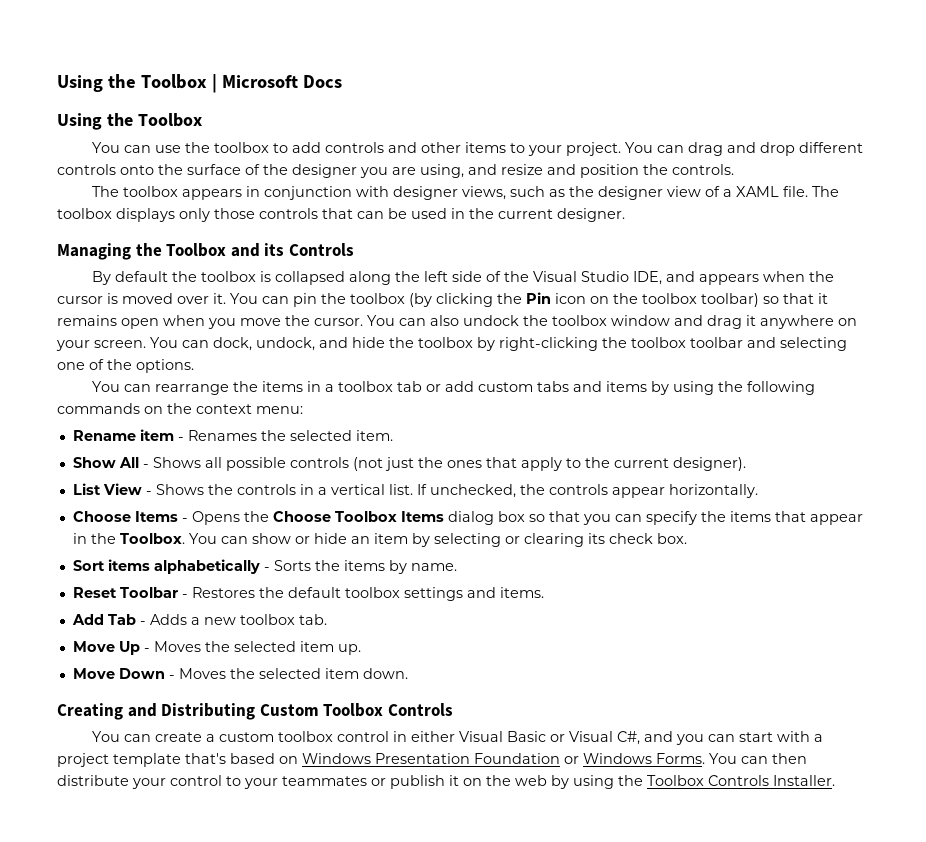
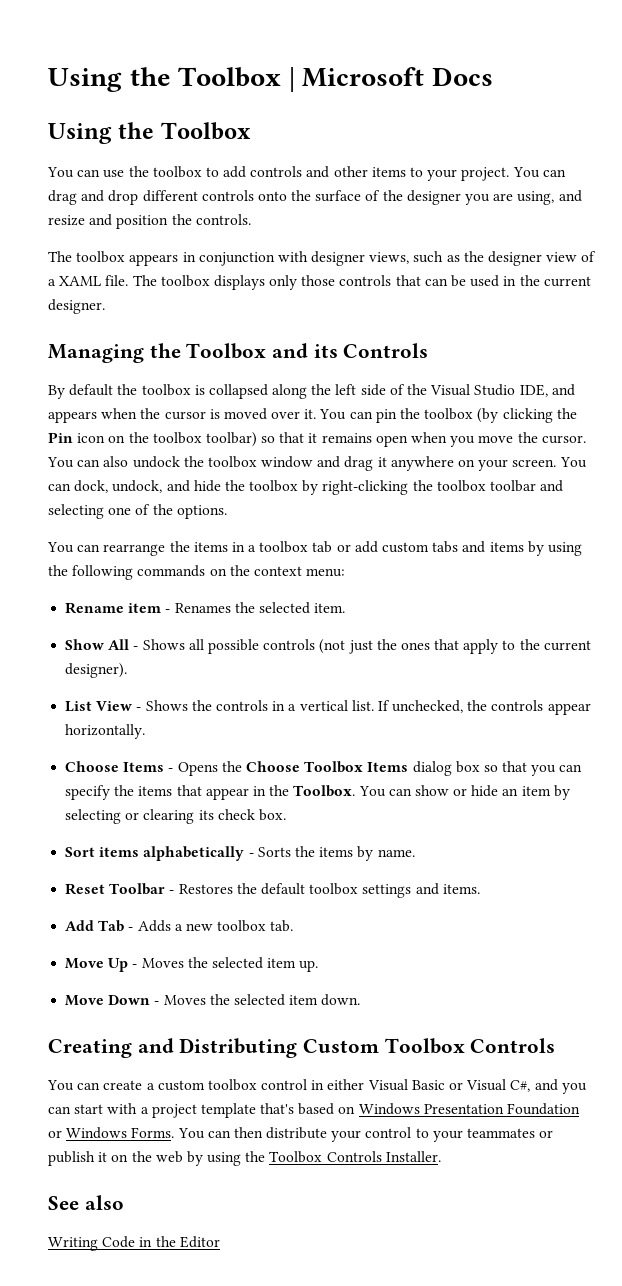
+ See also
+ Writing Code in the Editor

